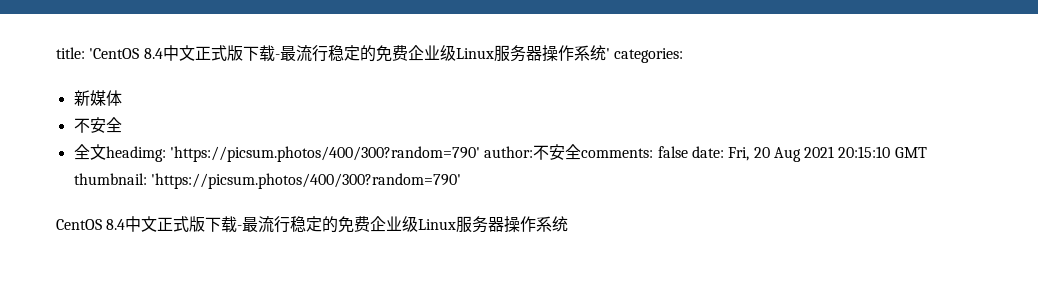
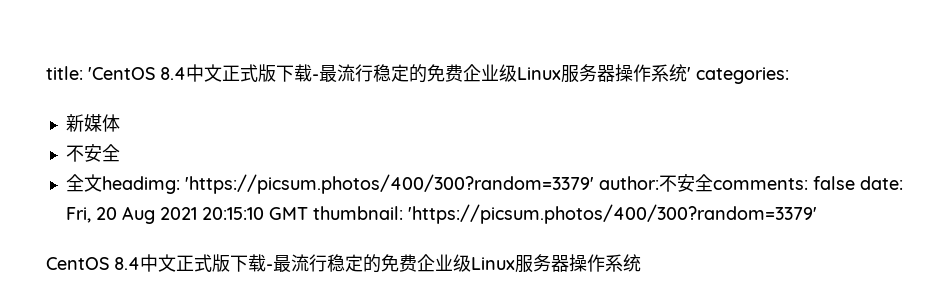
- 全文headimg: 'https://picsum.photos/400/300?random=790' author:不安全comments: false date: Fri, 20 Aug 2021 20:15:10 GMT thumbnail: 'https://picsum.photos/400/300?random=790'
+ 全文headimg: 'https://picsum.photos/400/300?random=3379' author:不安全comments: false date: Fri, 20 Aug 2021 20:15:10 GMT thumbnail: 'https://picsum.photos/400/300?random=3379'

